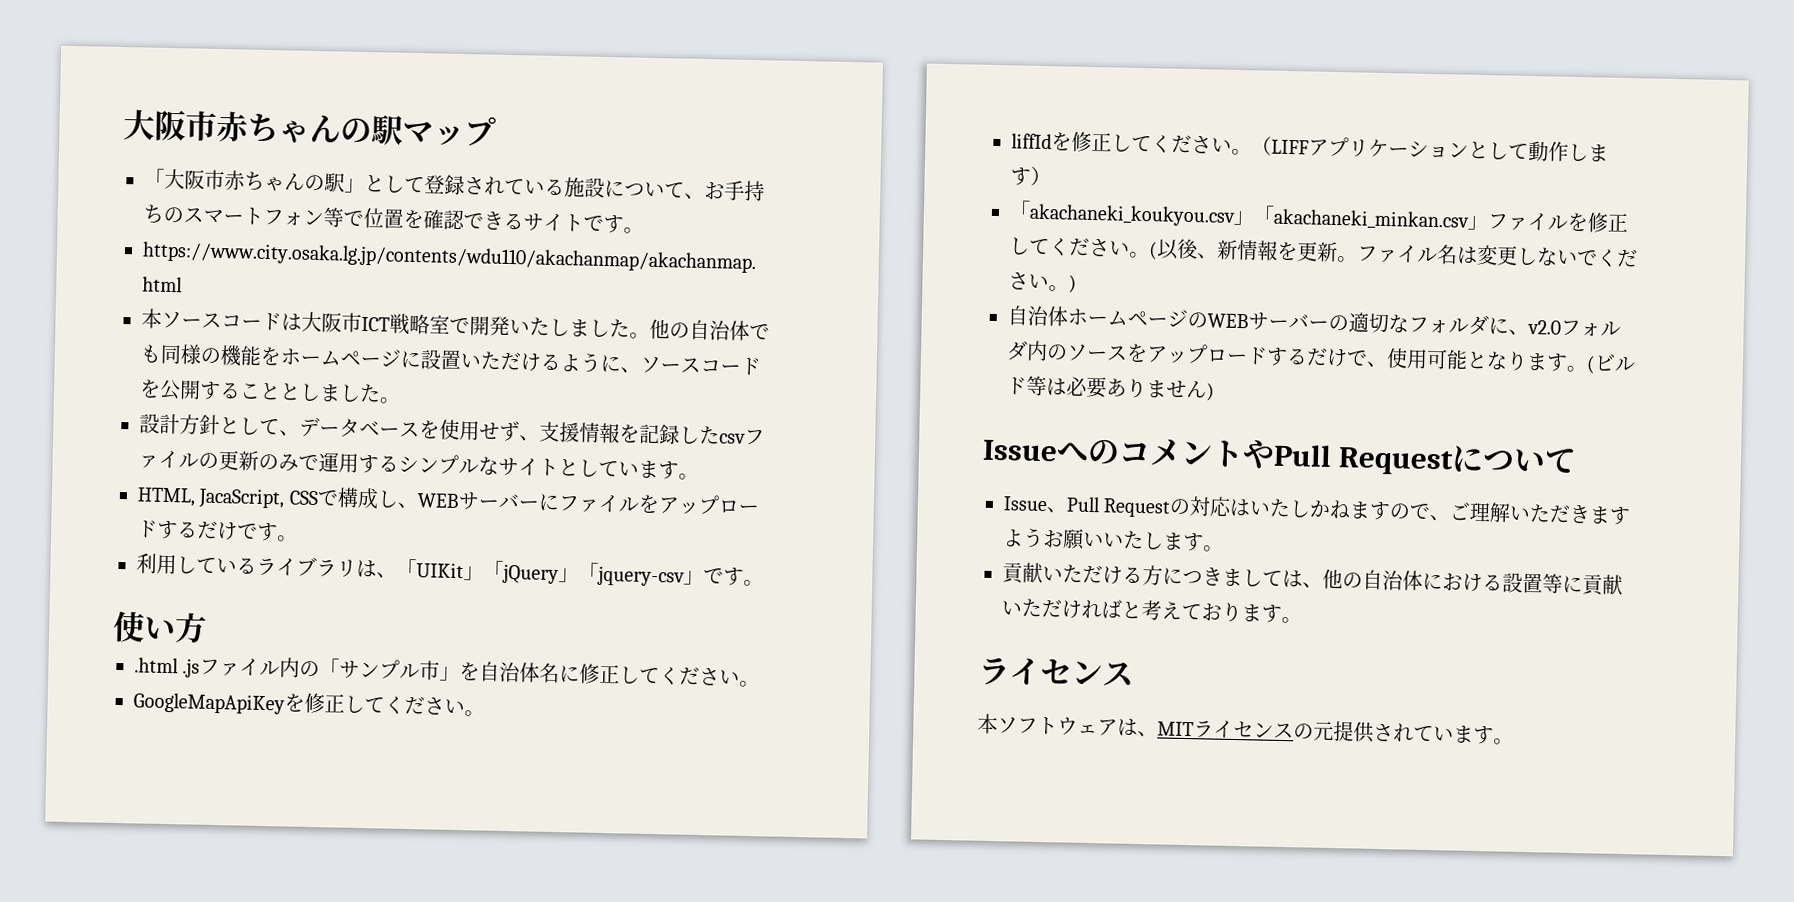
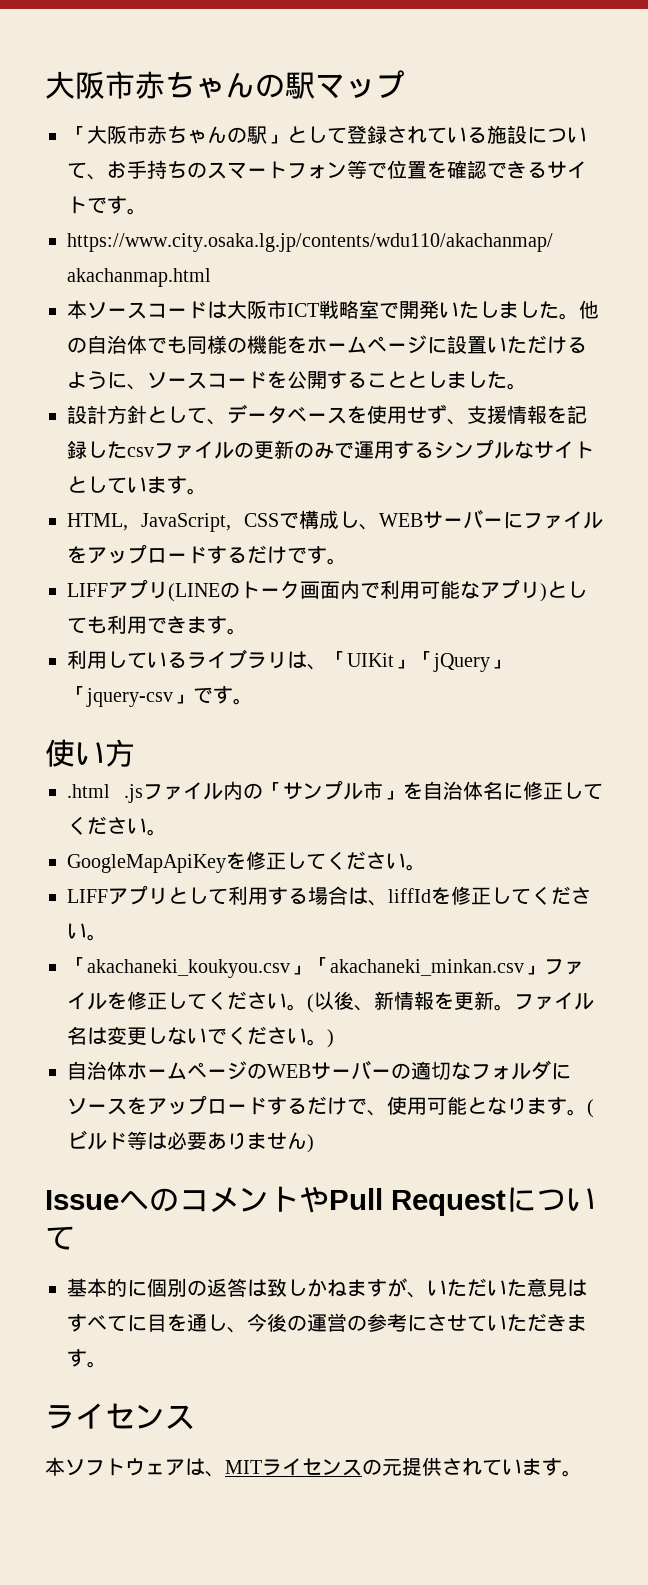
- HTML, JacaScript, CSSで構成し、WEBサーバーにファイルをアップロードするだけです。
+ HTML, JavaScript, CSSで構成し、WEBサーバーにファイルをアップロードするだけです。
+ LIFFアプリ(LINEのトーク画面内で利用可能なアプリ)としても利用できます。
- liffIdを修正してください。（LIFFアプリケーションとして動作します）
+ LIFFアプリとして利用する場合は、liffIdを修正してください。
- 自治体ホームページのWEBサーバーの適切なフォルダに、v2.0フォルダ内のソースをアップロードするだけで、使用可能となります。
+ 自治体ホームページのWEBサーバーの適切なフォルダにソースをアップロードするだけで、使用可能となります。
- Issue、Pull Requestの対応はいたしかねますので、ご理解いただきますようお願いいたします。
- 貢献いただける方につきましては、他の自治体における設置等に貢献いただければと考えております。
+ 基本的に個別の返答は致しかねますが、いただいた意見はすべてに目を通し、今後の運営の参考にさせていただきます。

